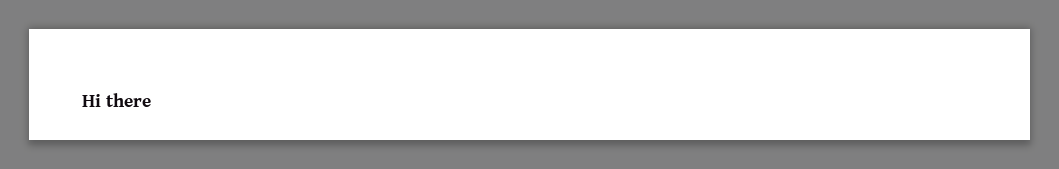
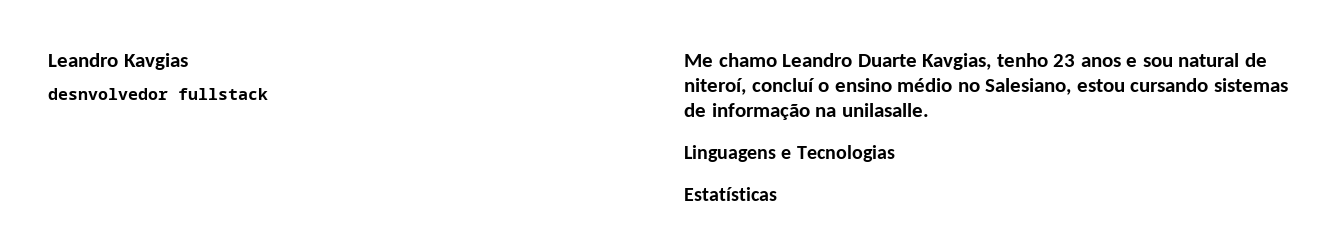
- Hi there
+ Leandro Kavgias
+ desnvolvedor fullstack
+ Me chamo Leandro Duarte Kavgias, tenho 23 anos e sou natural de niteroí, concluí o ensino médio no Salesiano, estou cursando sistemas de informação na unilasalle.
+ Linguagens e Tecnologias
+ Estatísticas

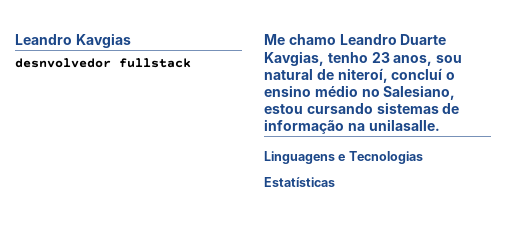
- Me chamo Leandro Duarte Kavgias, tenho 23 anos e sou natural de niteroí, concluí o ensino médio no Salesiano, estou cursando sistemas de informação na unilasalle.
+ Me chamo Leandro Duarte Kavgias, tenho 23 anos, sou natural de niteroí, concluí o ensino médio no Salesiano, estou cursando sistemas de informação na unilasalle.

